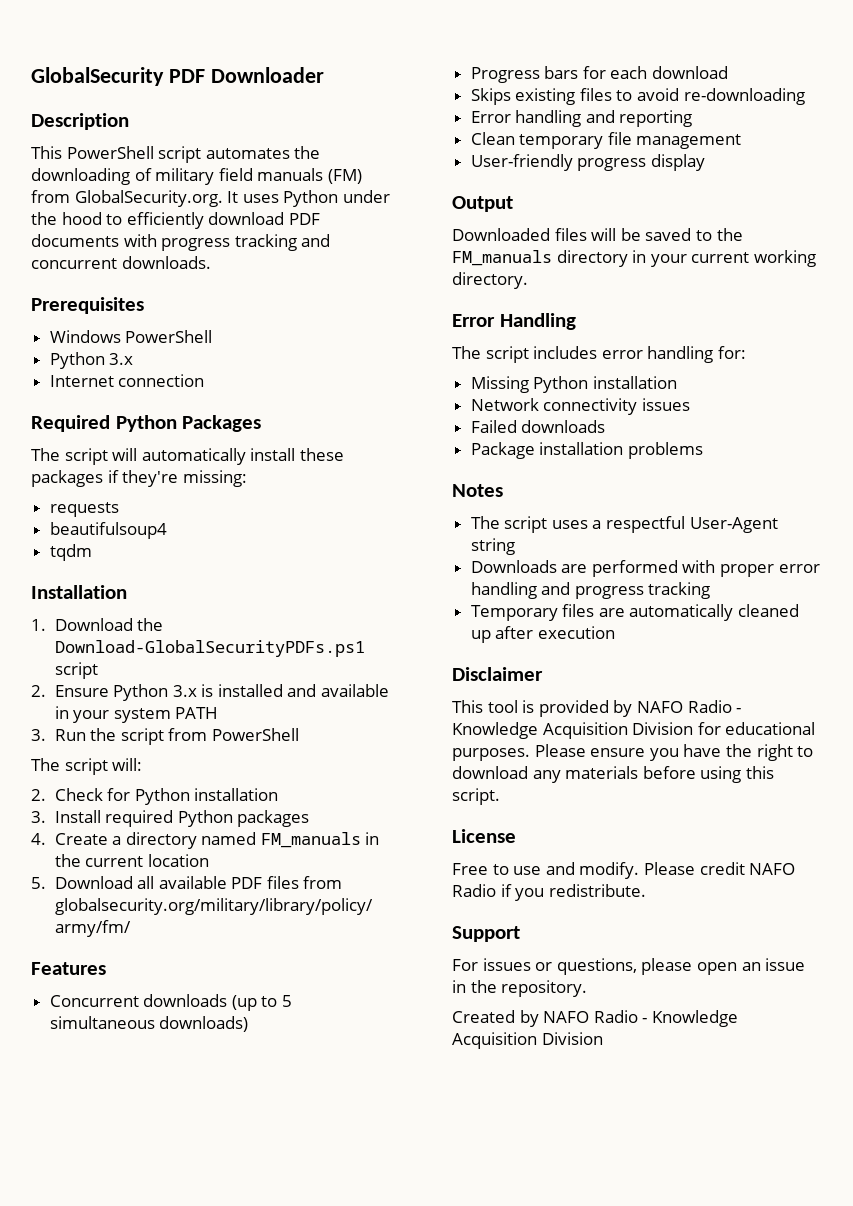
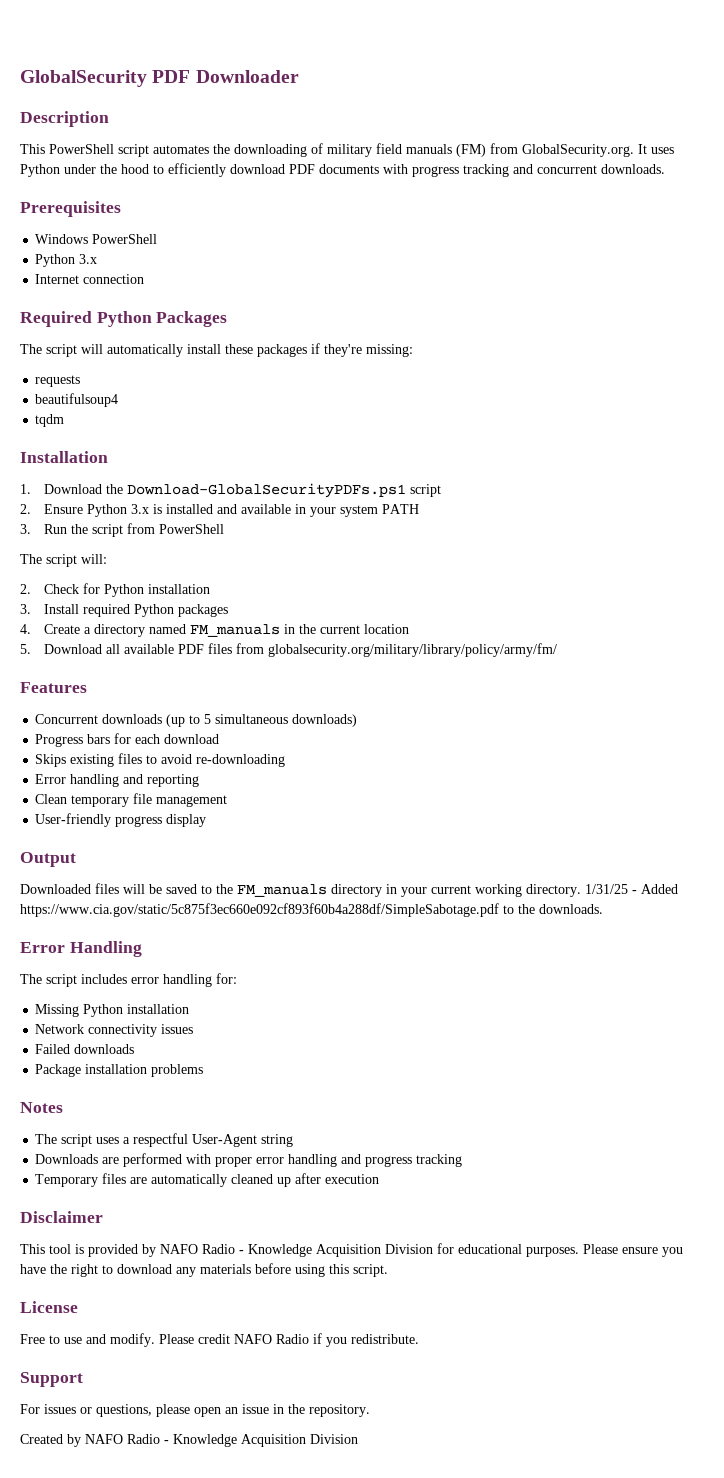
+ 1/31/25 - Added https://www.cia.gov/static/5c875f3ec660e092cf893f60b4a288df/SimpleSabotage.pdf to the downloads.

